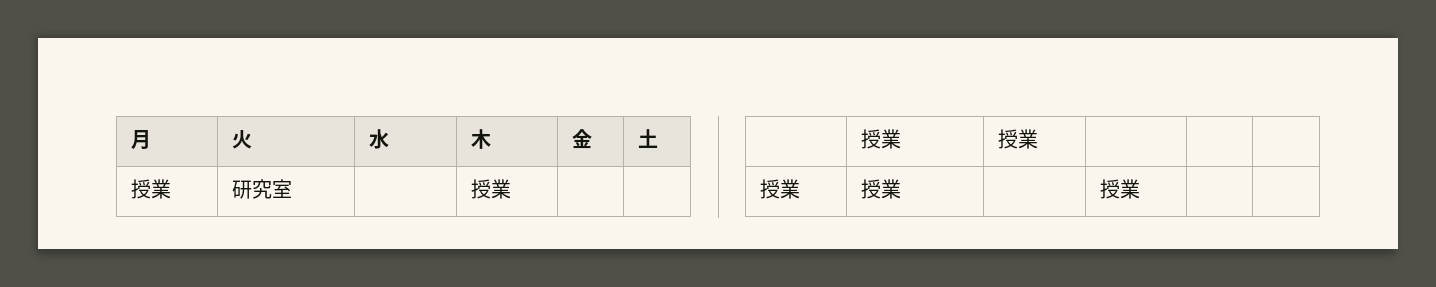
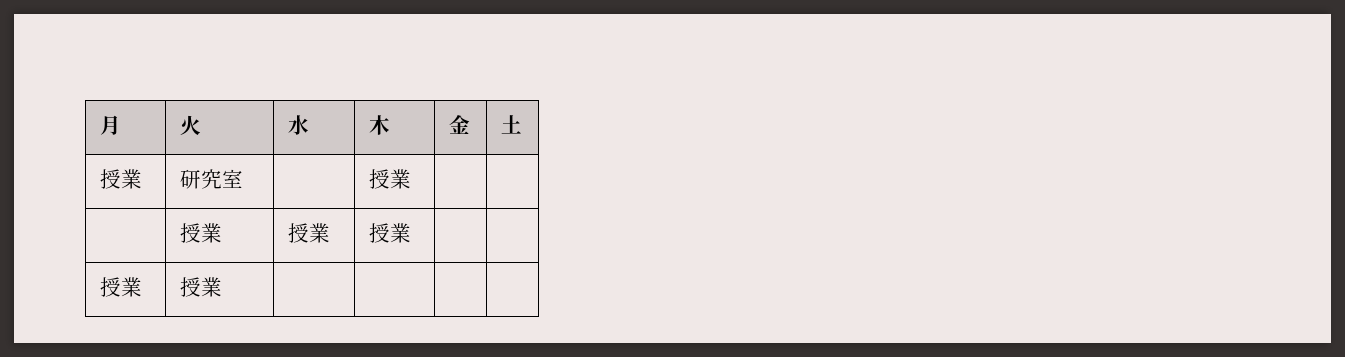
- | 授業 | 授業 | | |
- 授業 | 授業 | | 授業 | |
+ | 授業 | 授業 | 授業 | |
+ 授業 | 授業 | | | |

